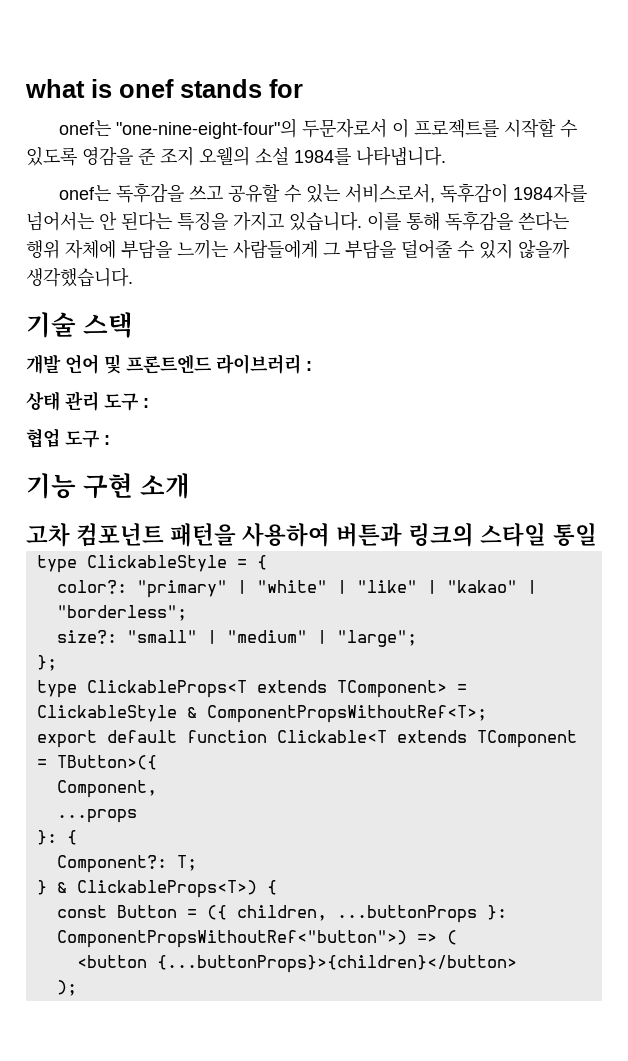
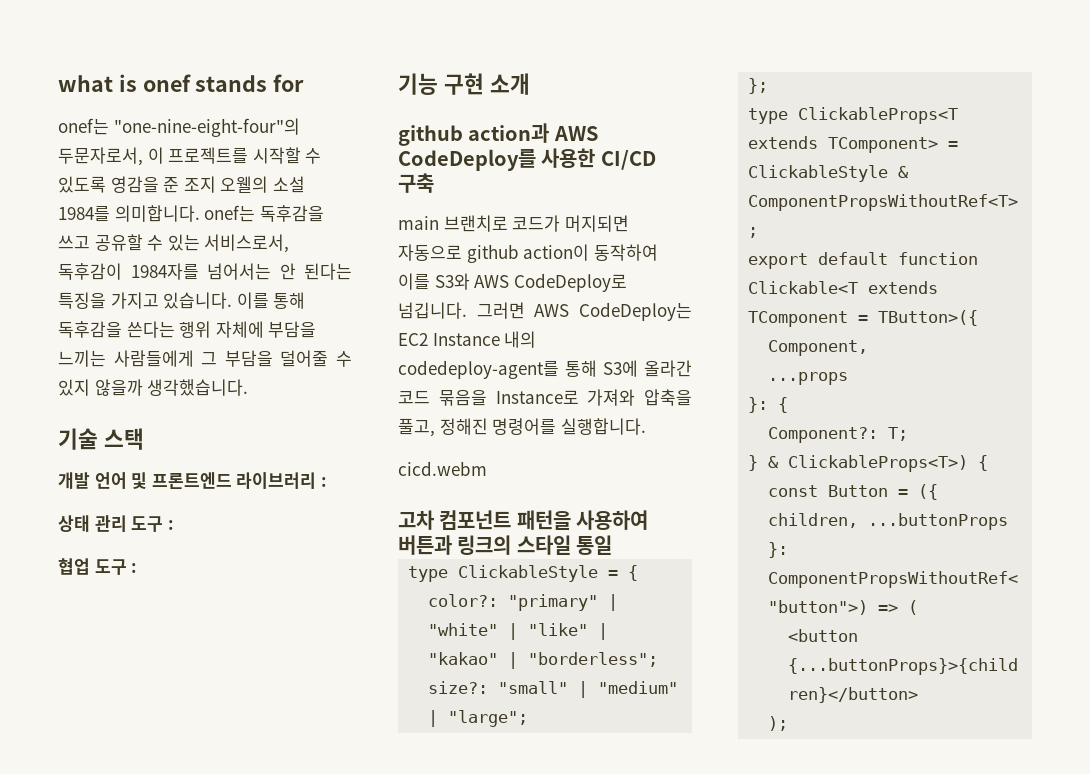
- onef는 "one-nine-eight-four"의 두문자로서 이 프로젝트를 시작할 수 있도록 영감을 준 조지 오웰의 소설 1984를 나타냅니다.
- onef는 독후감을 쓰고 공유할 수 있는 서비스로서, 독후감이 1984자를 넘어서는 안 된다는 특징을 가지고 있습니다.
+ onef는 "one-nine-eight-four"의 두문자로서, 이 프로젝트를 시작할 수 있도록 영감을 준 조지 오웰의 소설 1984를 의미합니다. onef는 독후감을 쓰고 공유할 수 있는 서비스로서, 독후감이 1984자를 넘어서는 안 된다는 특징을 가지고 있습니다.
+ github action과 AWS CodeDeploy를 사용한 CI/CD 구축
+ main 브랜치로 코드가 머지되면 자동으로 github action이 동작하여 이를 S3와 AWS CodeDeploy로 넘깁니다. 그러면 AWS CodeDeploy는 EC2 Instance 내의 codedeploy-agent를 통해 S3에 올라간 코드 묶음을 Instance로 가져와 압축을 풀고, 정해진 명령어를 실행합니다.
+ cicd.webm

